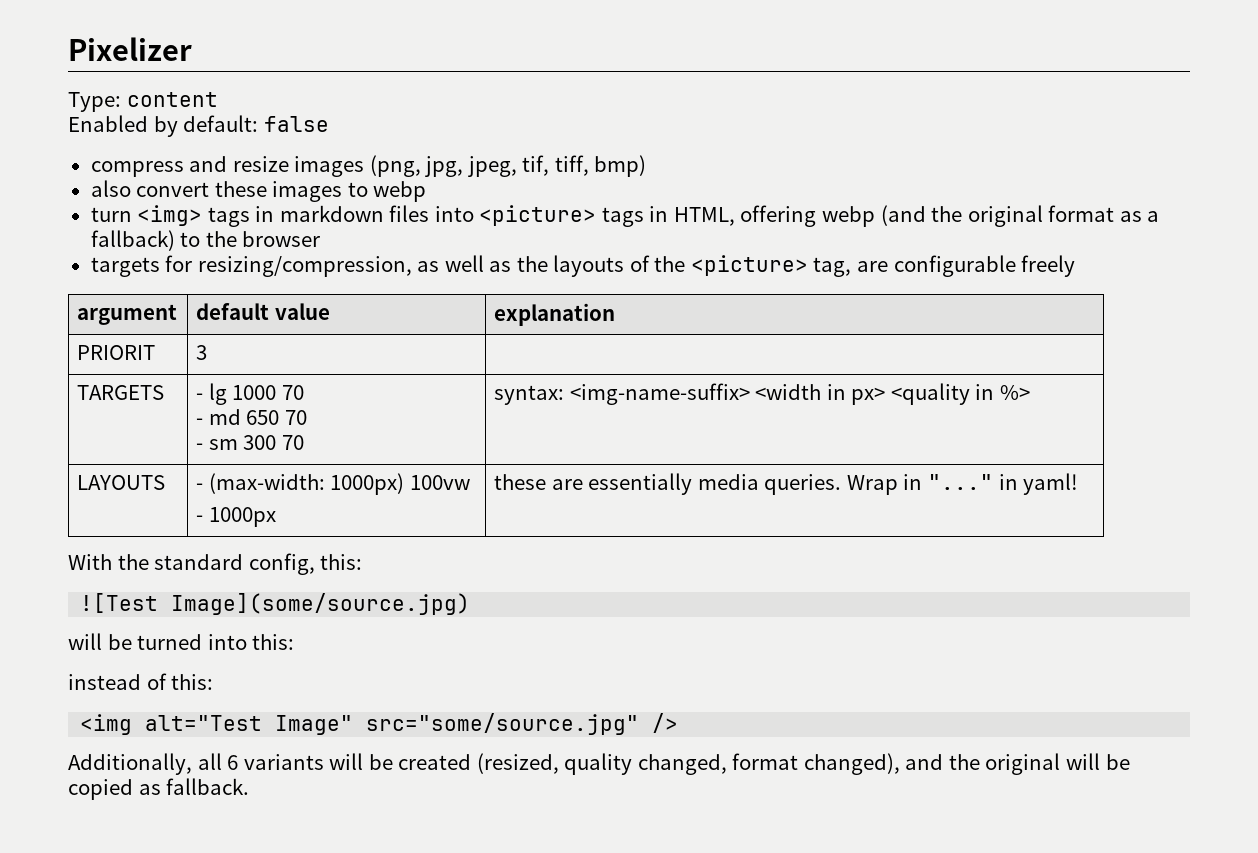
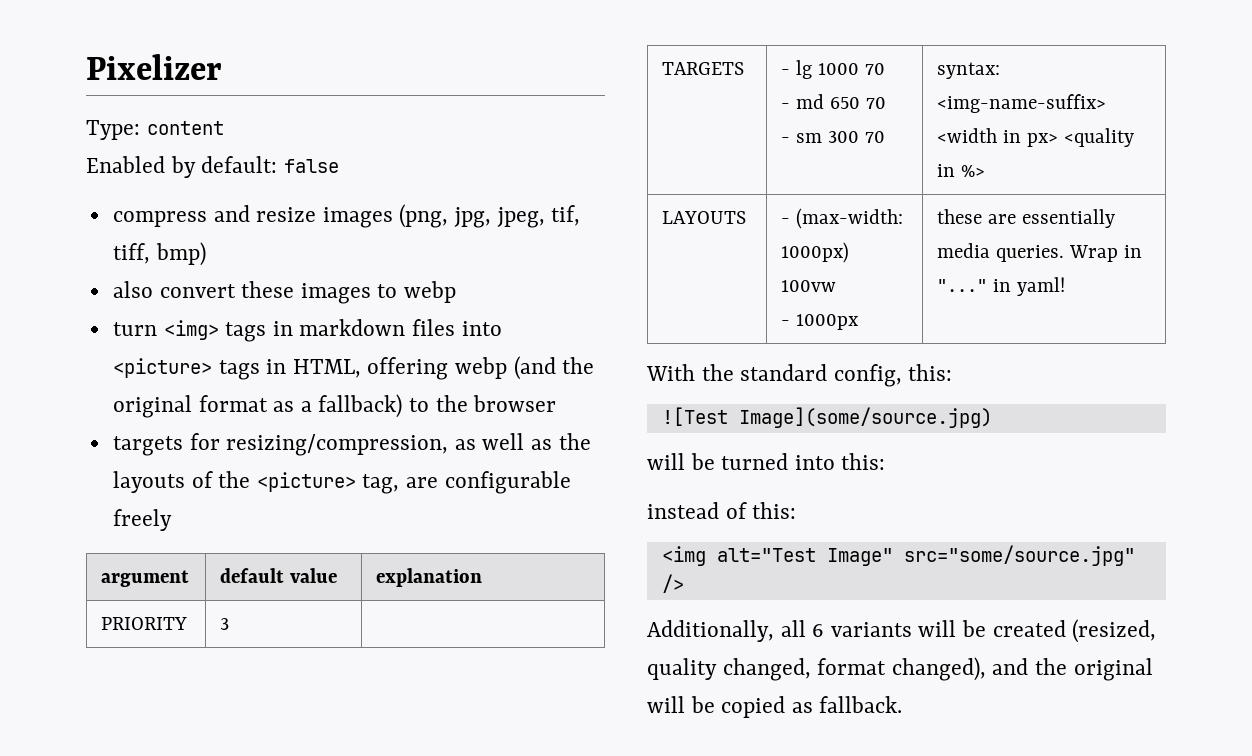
- PRIORIT | 3 |
+ PRIORITY | 3 |

